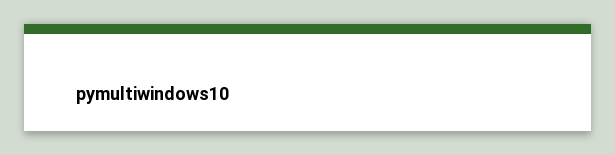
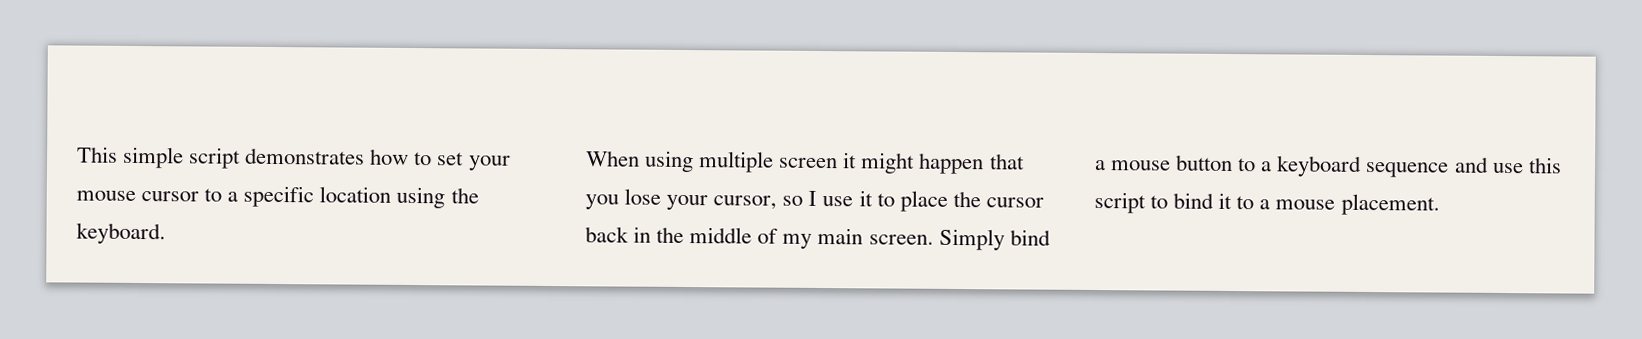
- pymultiwindows10
+ This simple script demonstrates how to set your mouse cursor to a specific location using the keyboard.
+ When using multiple screen it might happen that you lose your cursor, so I use it to place the cursor back in the middle of my main screen. Simply bind a mouse button to a keyboard sequence and use this script to bind it to a mouse placement.

